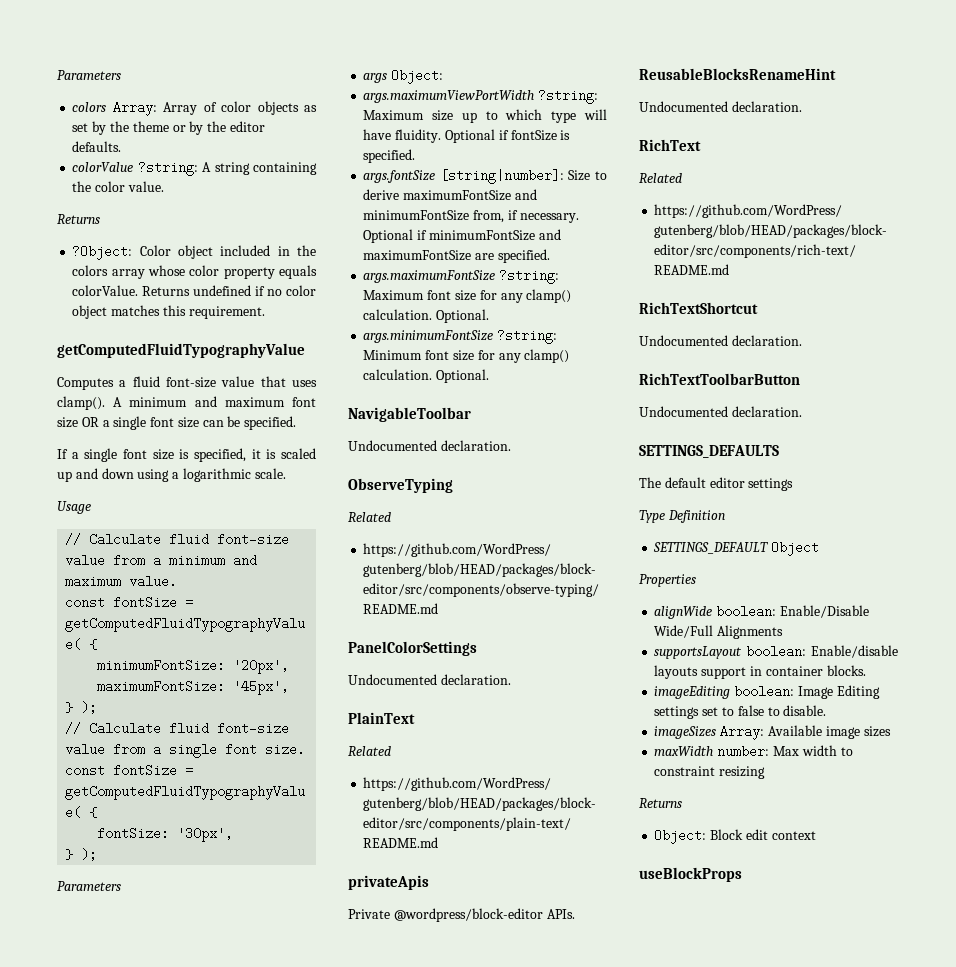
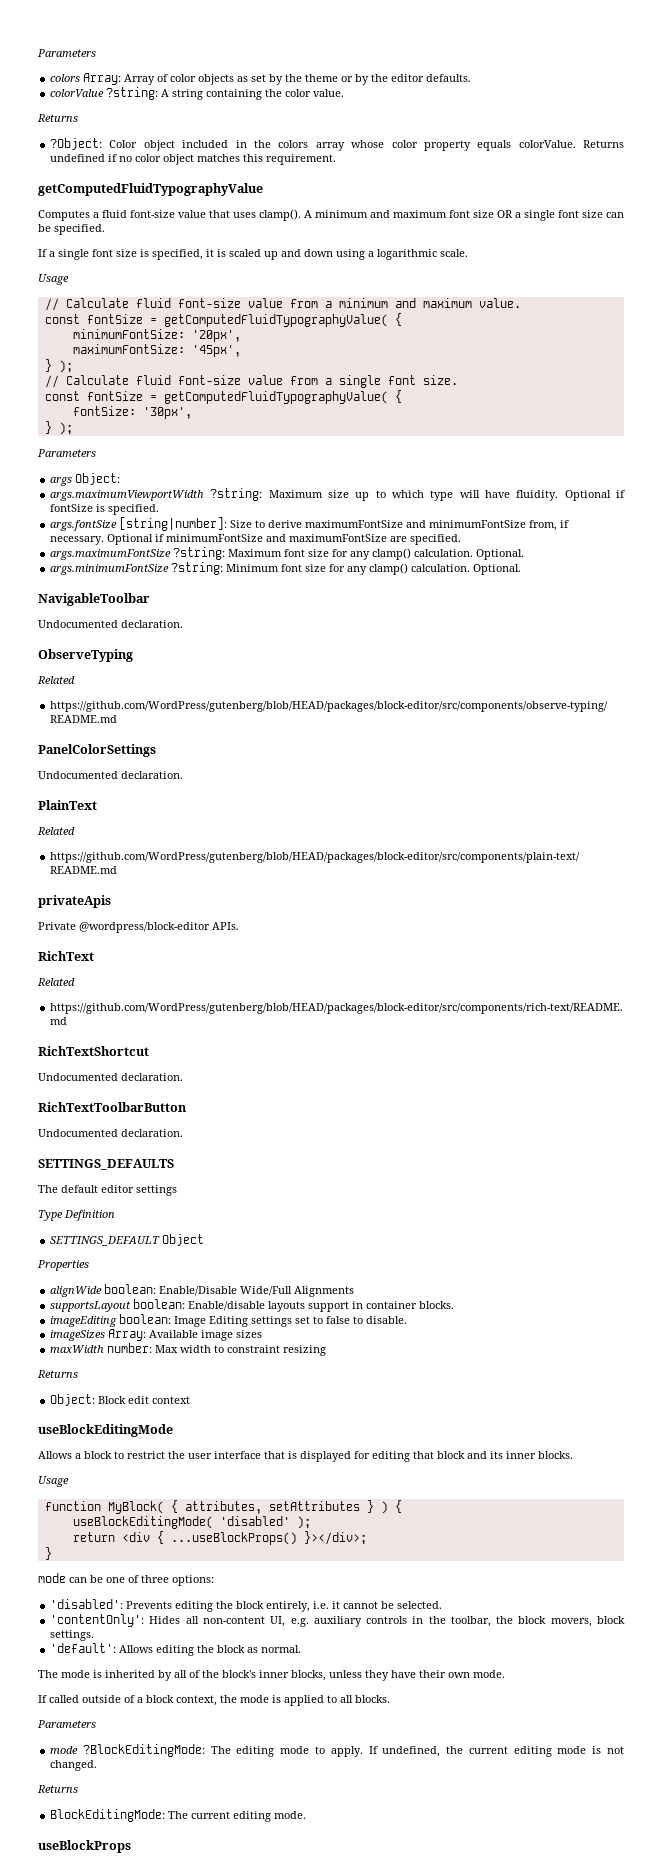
- args.maximumViewPortWidth ?string: Maximum size up to which type will have fluidity.
+ args.maximumViewportWidth ?string: Maximum size up to which type will have fluidity.
- ReusableBlocksRenameHint
- Undocumented declaration.
+ useBlockEditingMode
+ Allows a block to restrict the user interface that is displayed for editing that block and its inner blocks.
+ Usage
+ function MyBlock( { attributes, setAttributes } ) {
+ useBlockEditingMode( 'disabled' );
+ return <div { ...useBlockProps() }></div>;
+ }
+ mode can be one of three options:
+ 'disabled': Prevents editing the block entirely, i.e. it cannot be selected.
+ 'contentOnly': Hides all non-content UI, e.g. auxiliary controls in the toolbar, the block movers, block settings.
+ 'default': Allows editing the block as normal.
+ The mode is inherited by all of the block's inner blocks, unless they have their own mode.
+ If called outside of a block context, the mode is applied to all blocks.
+ Parameters
+ mode ?BlockEditingMode: The editing mode to apply. If undefined, the current editing mode is not changed.
+ Returns
+ BlockEditingMode: The current editing mode.

